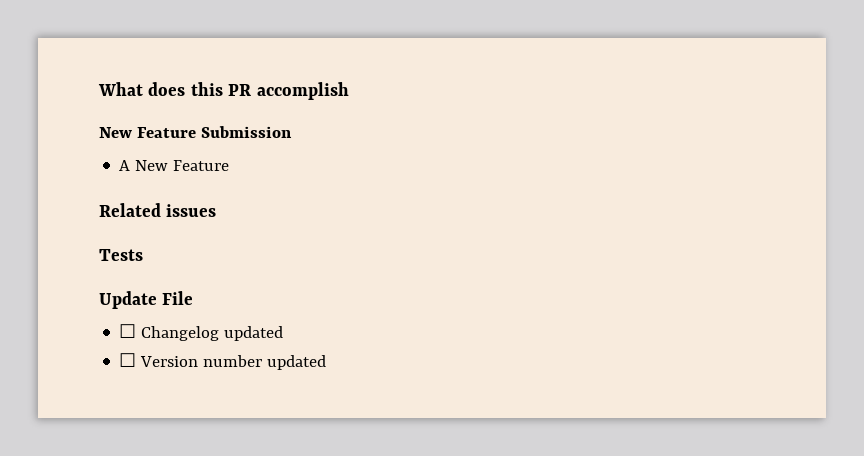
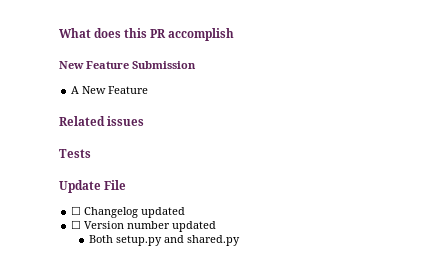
+ Both setup.py and shared.py

